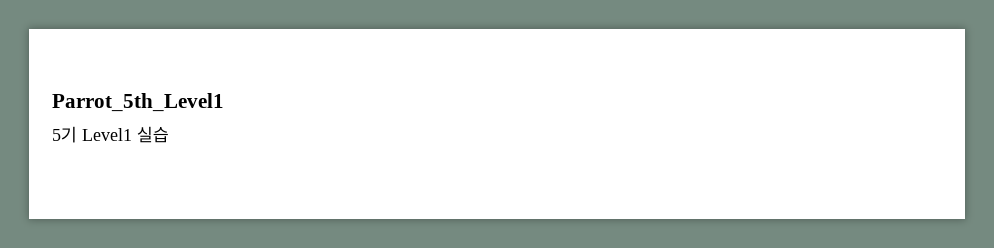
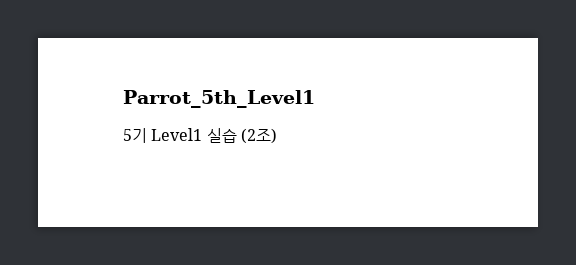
- 5기 Level1 실습
+ 5기 Level1 실습 (2조)

